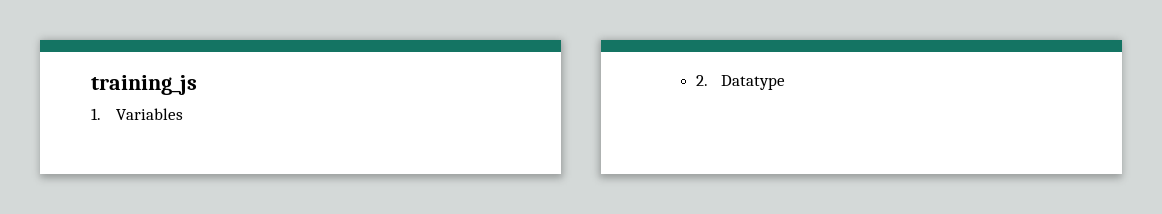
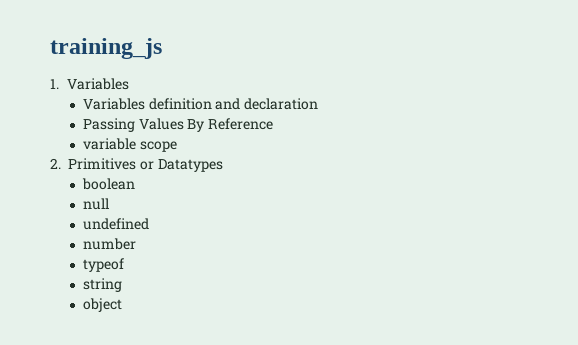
- 2. Datatype
+ Variables definition and declaration
+ Passing Values By Reference
+ variable scope
+ 2. Primitives or Datatypes
+ boolean
+ null
+ undefined
+ number
+ typeof
+ string
+ object

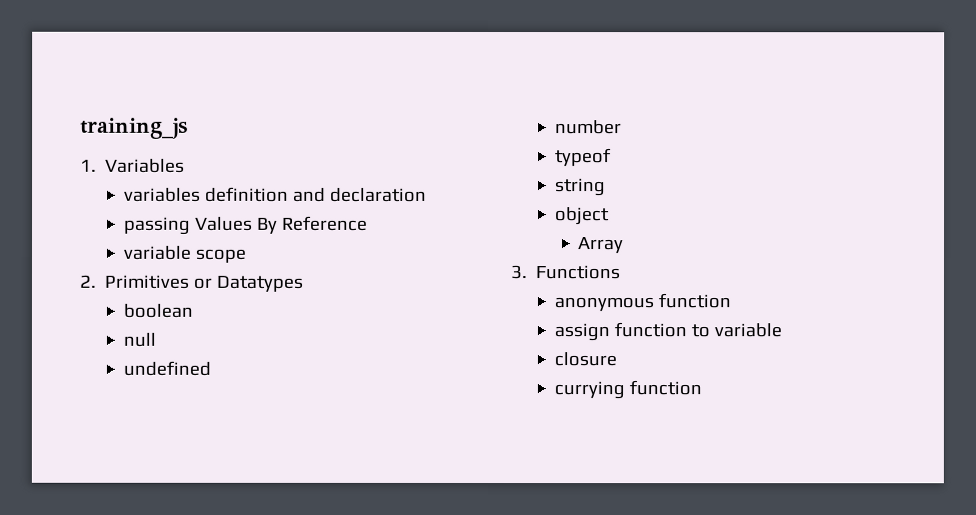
- Variables definition and declaration
+ variables definition and declaration
- Passing Values By Reference
+ passing Values By Reference
+ Array
+ 3. Functions
+ anonymous function
+ assign function to variable
+ closure
+ currying function

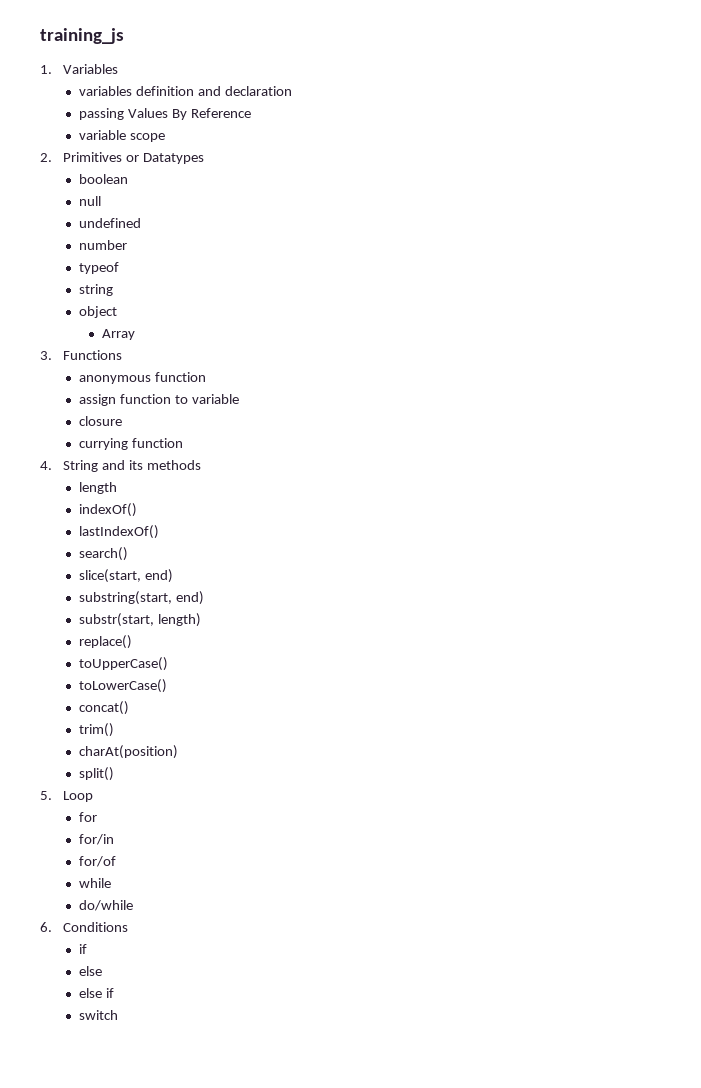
+ 4. String and its methods
+ length
+ indexOf()
+ lastIndexOf()
+ search()
+ slice(start, end)
+ substring(start, end)
+ substr(start, length)
+ replace()
+ toUpperCase()
+ toLowerCase()
+ concat()
+ trim()
+ charAt(position)
+ split()
+ 5. Loop
+ for
+ for/in
+ for/of
+ while
+ do/while
+ 6. Conditions
+ if
+ else
+ else if
+ switch

